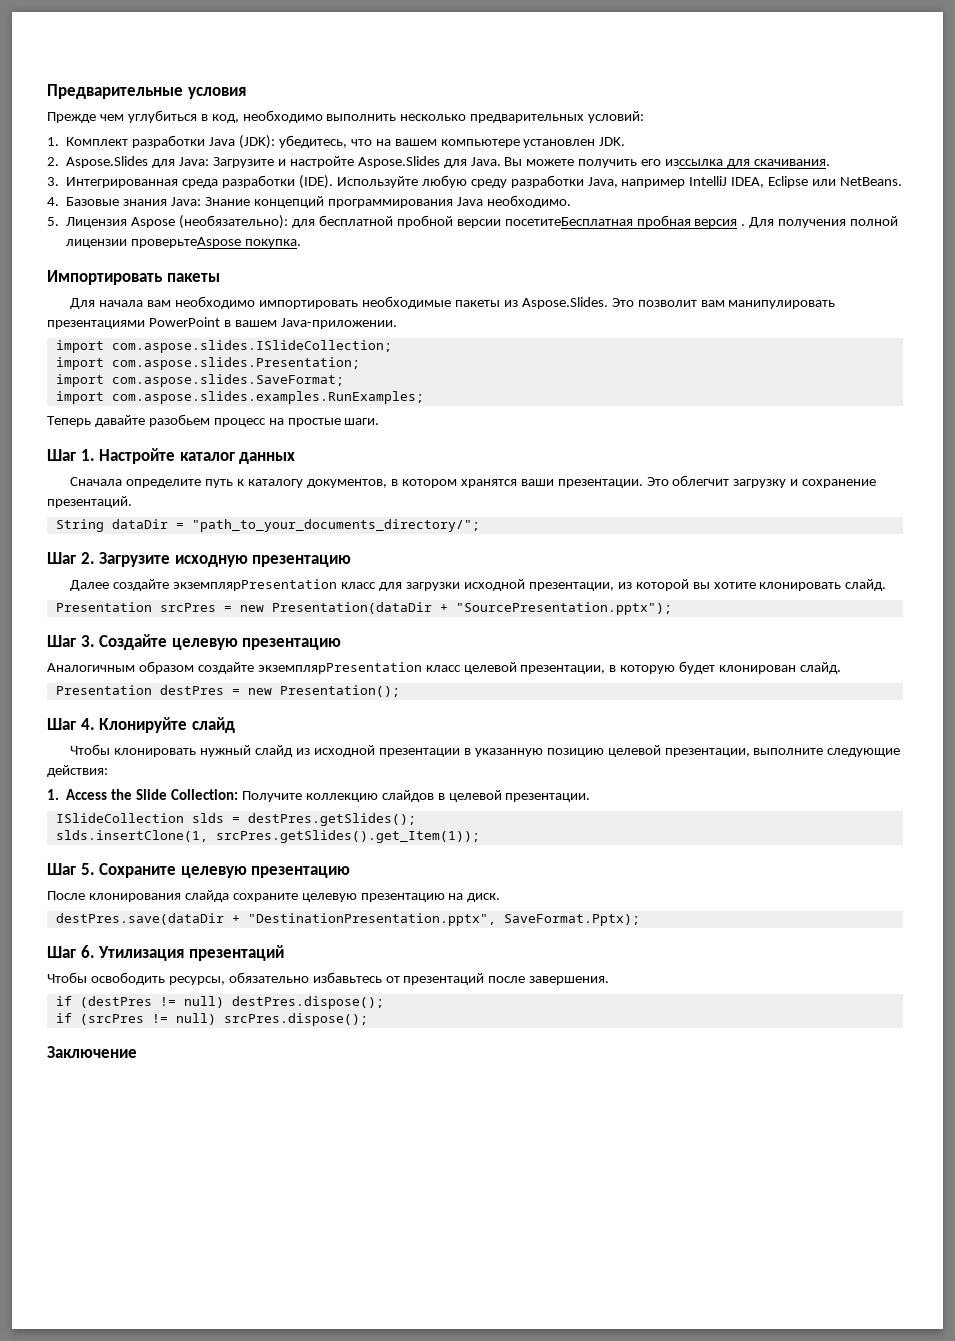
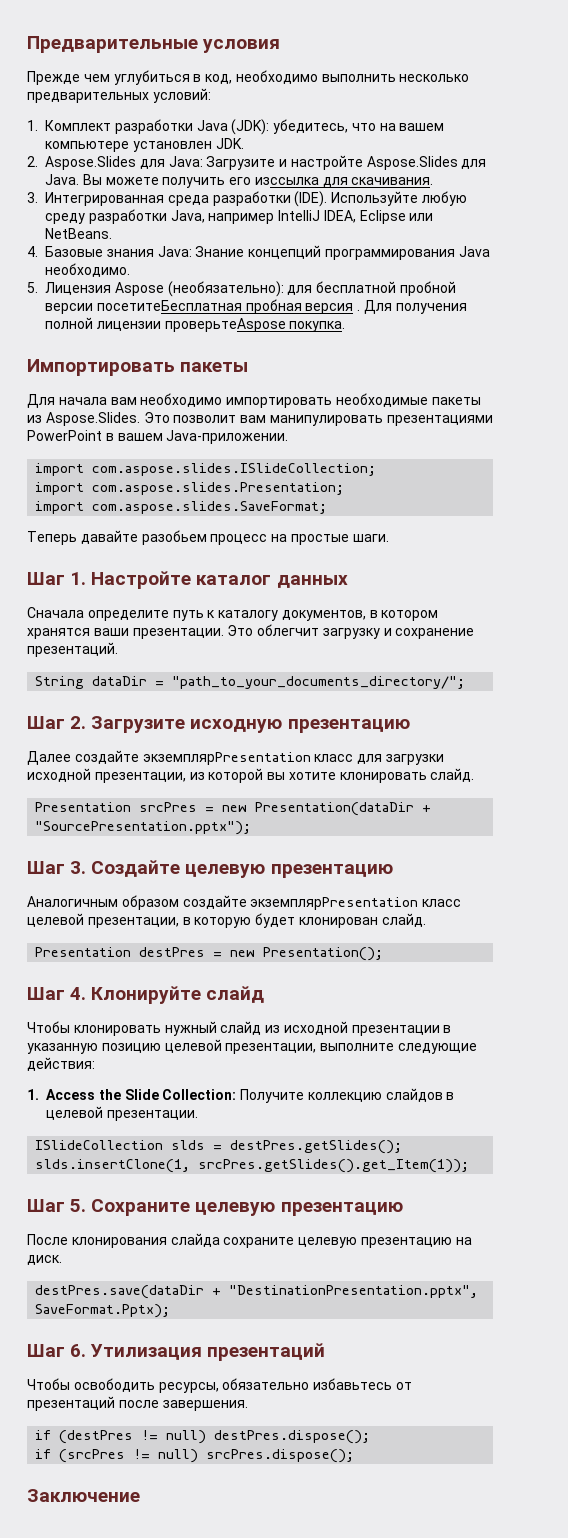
- import com.aspose.slides.examples.RunExamples;

